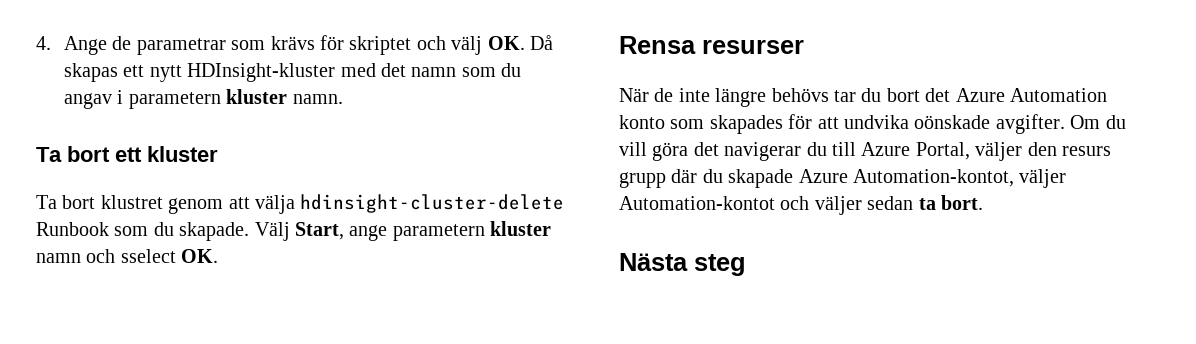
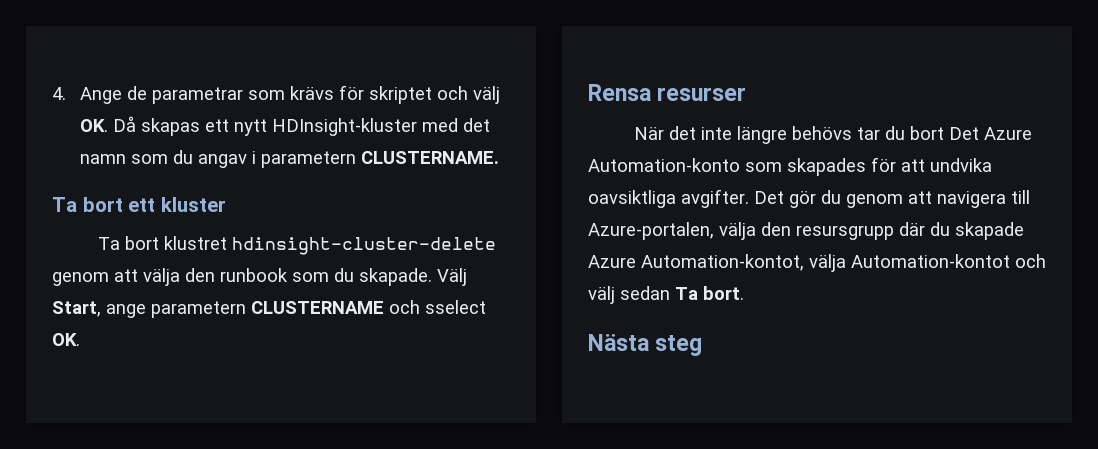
- 4. Ange de parametrar som krävs för skriptet och välj OK. Då skapas ett nytt HDInsight-kluster med det namn som du angav i parametern kluster namn.
+ 4. Ange de parametrar som krävs för skriptet och välj OK. Då skapas ett nytt HDInsight-kluster med det namn som du angav i parametern CLUSTERNAME.
- Ta bort klustret genom att välja hdinsight-cluster-delete Runbook som du skapade.
+ Ta bort klustret hdinsight-cluster-delete genom att välja den runbook som du skapade.
- Välj Start, ange parametern kluster namn och sselect OK.
+ Välj Start, ange parametern CLUSTERNAME och sselect OK.
- När de inte längre behövs tar du bort det Azure Automation konto som skapades för att undvika oönskade avgifter. Om du vill göra det navigerar du till Azure Portal, väljer den resurs grupp där du skapade Azure Automation-kontot, väljer Automation-kontot och väljer sedan ta bort.
+ När det inte längre behövs tar du bort Det Azure Automation-konto som skapades för att undvika oavsiktliga avgifter. Det gör du genom att navigera till Azure-portalen, välja den resursgrupp där du skapade Azure Automation-kontot, välja Automation-kontot och välj sedan Ta bort.

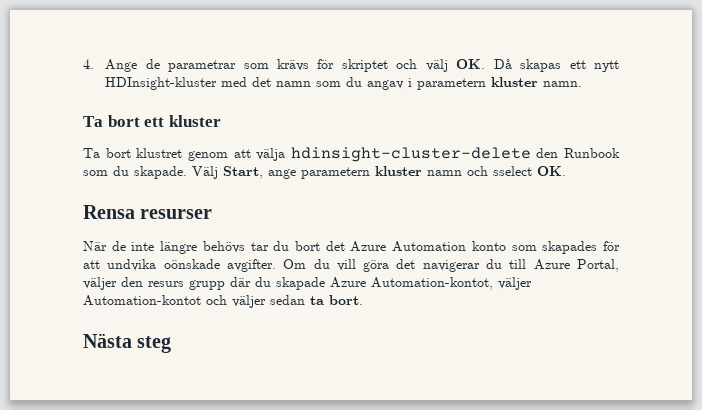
- 4. Ange de parametrar som krävs för skriptet och välj OK. Då skapas ett nytt HDInsight-kluster med det namn som du angav i parametern CLUSTERNAME.
+ 4. Ange de parametrar som krävs för skriptet och välj OK. Då skapas ett nytt HDInsight-kluster med det namn som du angav i parametern kluster namn.
- Ta bort klustret hdinsight-cluster-delete genom att välja den runbook som du skapade.
+ Ta bort klustret genom att välja hdinsight-cluster-delete den Runbook som du skapade.
- Välj Start, ange parametern CLUSTERNAME och sselect OK.
+ Välj Start, ange parametern kluster namn och sselect OK.
- När det inte längre behövs tar du bort Det Azure Automation-konto som skapades för att undvika oavsiktliga avgifter. Det gör du genom att navigera till Azure-portalen, välja den resursgrupp där du skapade Azure Automation-kontot, välja Automation-kontot och välj sedan Ta bort.
+ När de inte längre behövs tar du bort det Azure Automation konto som skapades för att undvika oönskade avgifter. Om du vill göra det navigerar du till Azure Portal, väljer den resurs grupp där du skapade Azure Automation-kontot, väljer Automation-kontot och väljer sedan ta bort.

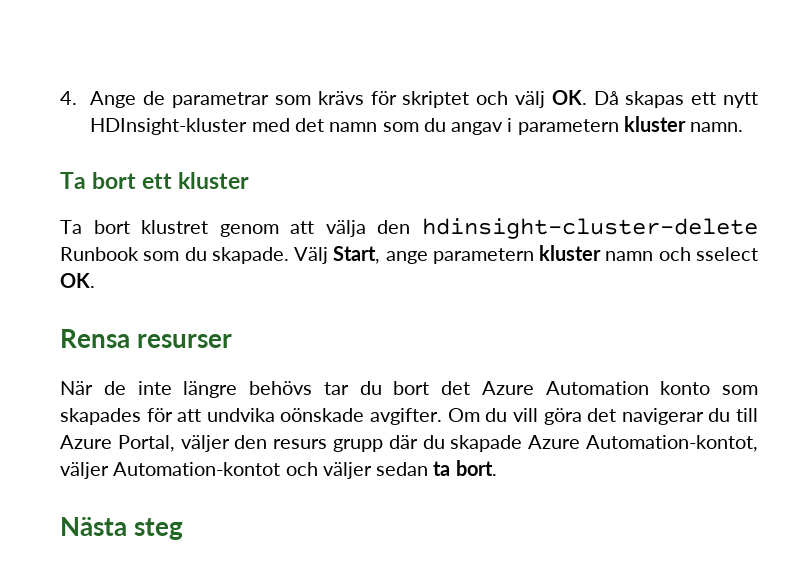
- Ta bort klustret genom att välja hdinsight-cluster-delete den Runbook som du skapade.
+ Ta bort klustret genom att välja den hdinsight-cluster-delete Runbook som du skapade.

